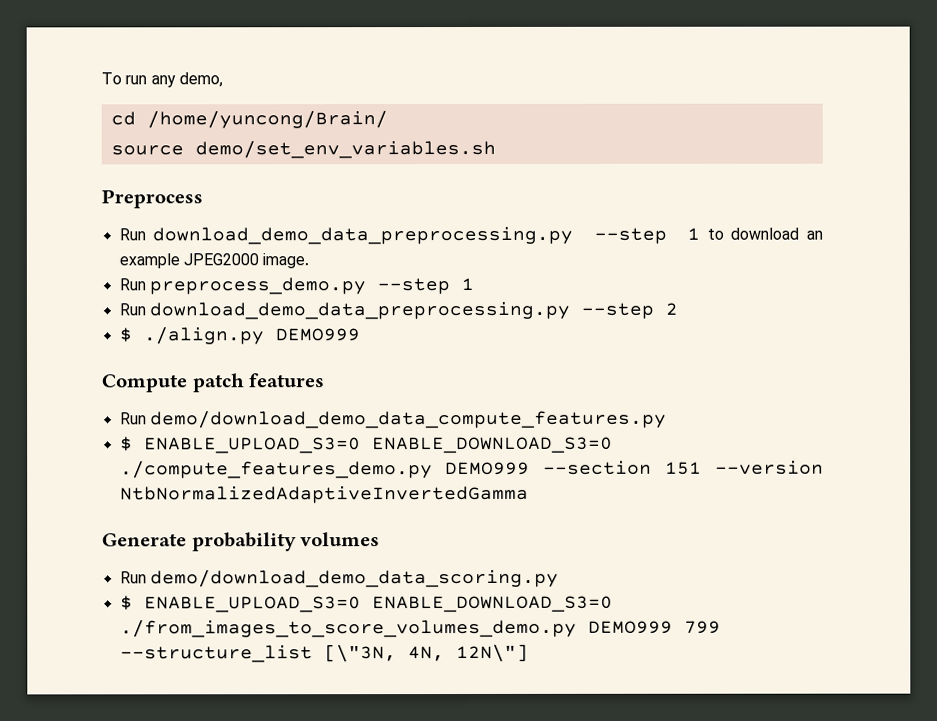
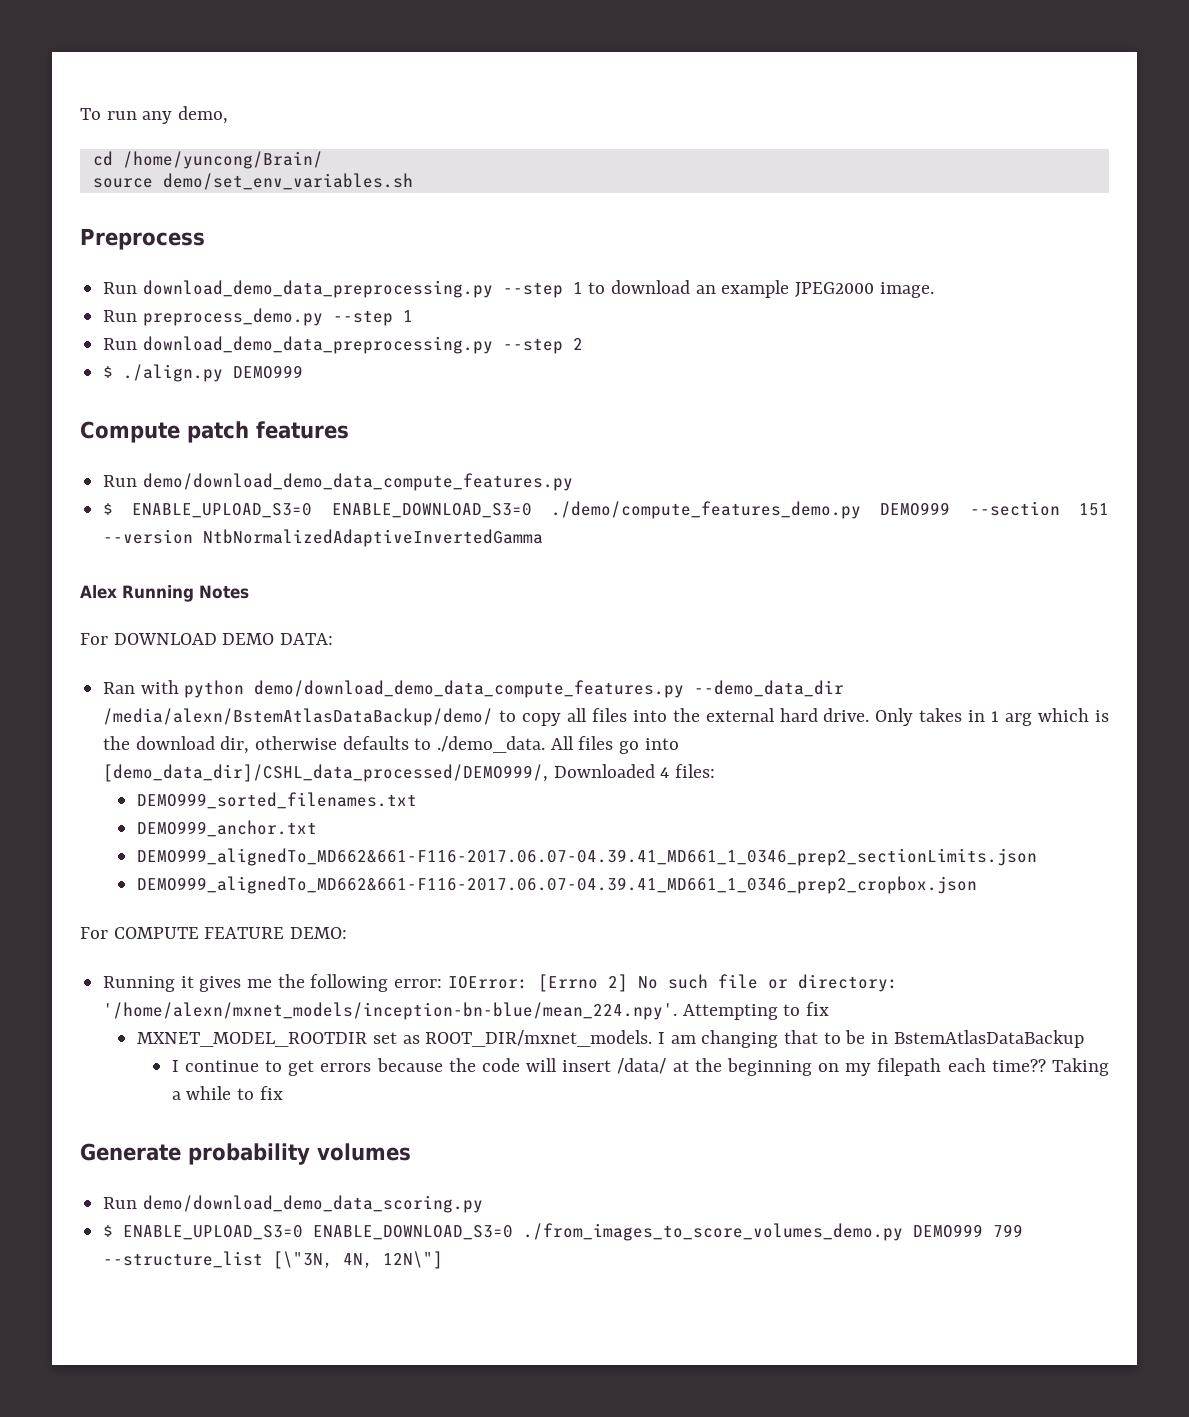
- $ ENABLE_UPLOAD_S3=0 ENABLE_DOWNLOAD_S3=0 ./compute_features_demo.py DEMO999 --section 151 --version NtbNormalizedAdaptiveInvertedGamma
+ $ ENABLE_UPLOAD_S3=0 ENABLE_DOWNLOAD_S3=0 ./demo/compute_features_demo.py DEMO999 --section 151 --version NtbNormalizedAdaptiveInvertedGamma
+ Alex Running Notes
+ For DOWNLOAD DEMO DATA:
+ Ran with python demo/download_demo_data_compute_features.py --demo_data_dir /media/alexn/BstemAtlasDataBackup/demo/ to copy all files into the external hard drive. Only takes in 1 arg which is the download dir, otherwise defaults to ./demo_data. All files go into [demo_data_dir]/CSHL_data_processed/DEMO999/, Downloaded 4 files:
+ DEMO999_sorted_filenames.txt
+ DEMO999_anchor.txt
+ DEMO999_alignedTo_MD662&661-F116-2017.06.07-04.39.41_MD661_1_0346_prep2_sectionLimits.json
+ DEMO999_alignedTo_MD662&661-F116-2017.06.07-04.39.41_MD661_1_0346_prep2_cropbox.json
+ For COMPUTE FEATURE DEMO:
+ Running it gives me the following error: IOError: [Errno 2] No such file or directory: '/home/alexn/mxnet_models/inception-bn-blue/mean_224.npy'. Attempting to fix
+ MXNET_MODEL_ROOTDIR set as ROOT_DIR/mxnet_models. I am changing that to be in BstemAtlasDataBackup
+ I continue to get errors because the code will insert /data/ at the beginning on my filepath each time?? Taking a while to fix

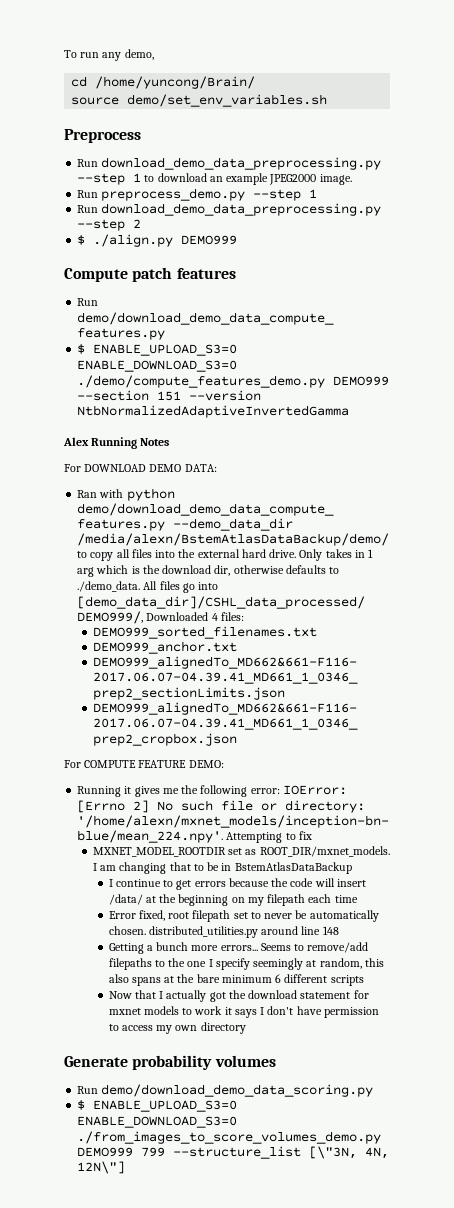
- I continue to get errors because the code will insert /data/ at the beginning on my filepath each time?? Taking a while to fix
+ I continue to get errors because the code will insert /data/ at the beginning on my filepath each time
+ Error fixed, root filepath set to never be automatically chosen. distributed_utilities.py around line 148
+ Getting a bunch more errors... Seems to remove/add filepaths to the one I specify seemingly at random, this also spans at the bare minimum 6 different scripts
+ Now that I actually got the download statement for mxnet models to work it says I don't have permission to access my own directory

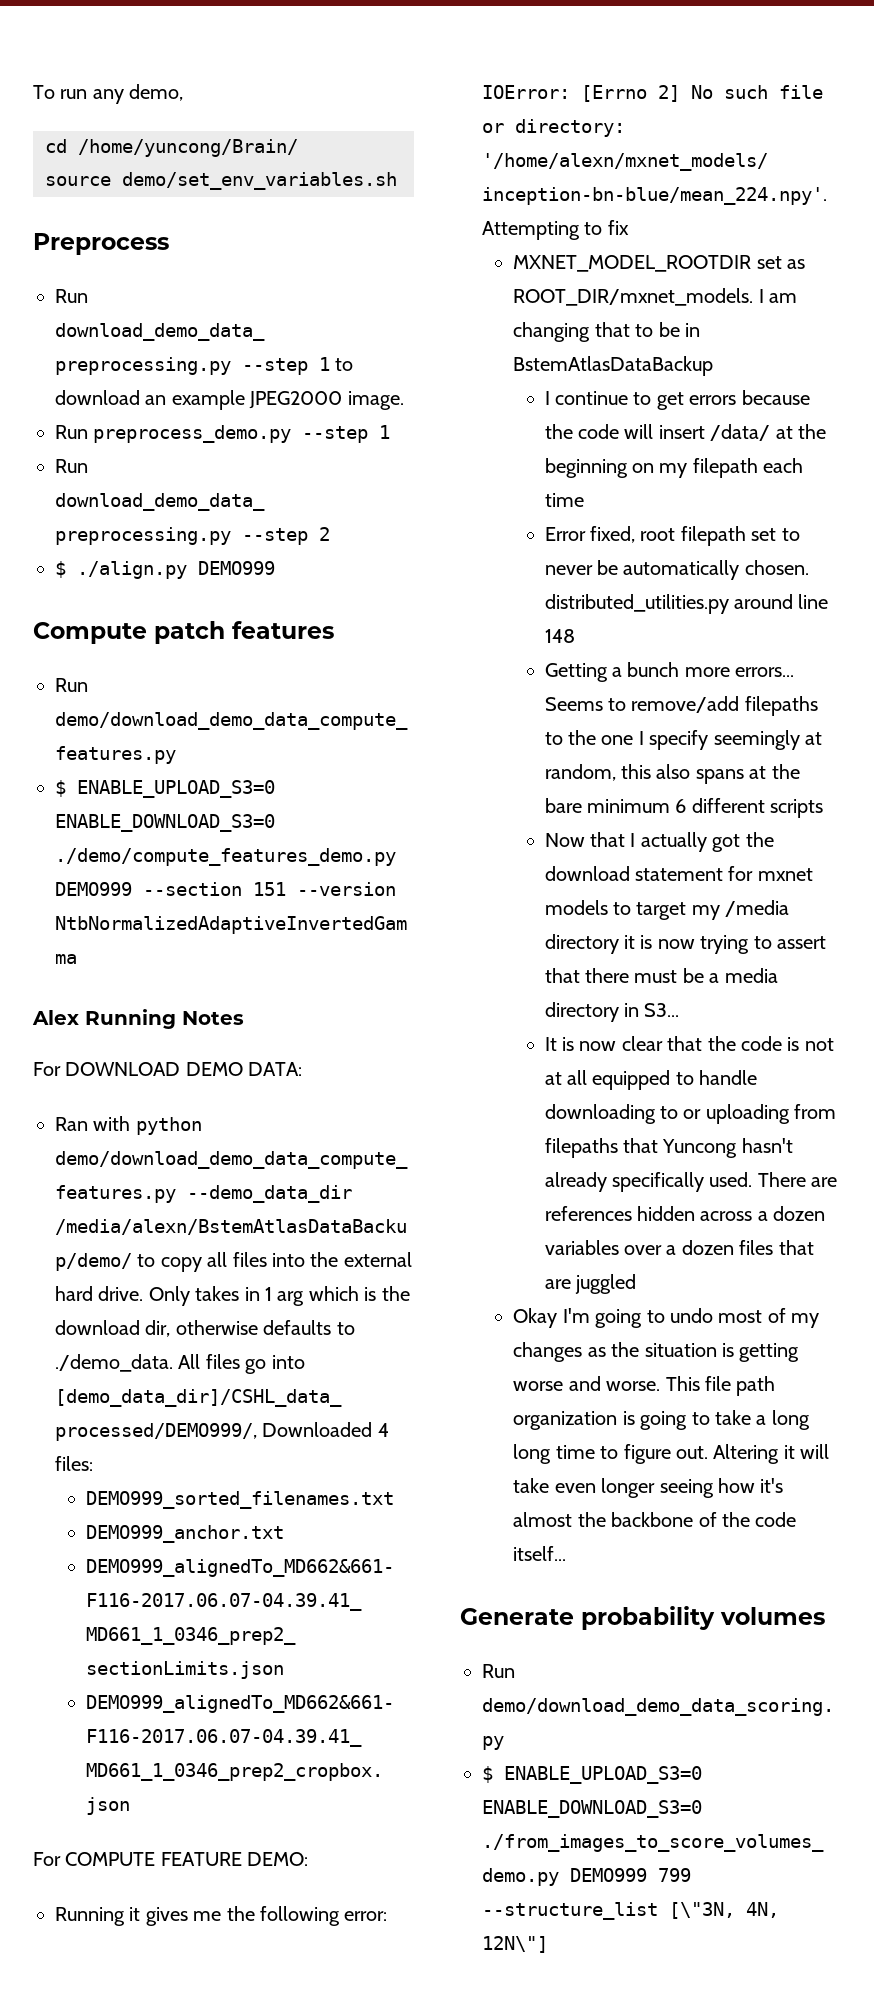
- Now that I actually got the download statement for mxnet models to work it says I don't have permission to access my own directory
+ Now that I actually got the download statement for mxnet models to target my /media directory it is now trying to assert that there must be a media directory in S3...
+ It is now clear that the code is not at all equipped to handle downloading to or uploading from filepaths that Yuncong hasn't already specifically used. There are references hidden across a dozen variables over a dozen files that are juggled
+ Okay I'm going to undo most of my changes as the situation is getting worse and worse. This file path organization is going to take a long long time to figure out. Altering it will take even longer seeing how it's almost the backbone of the code itself...

